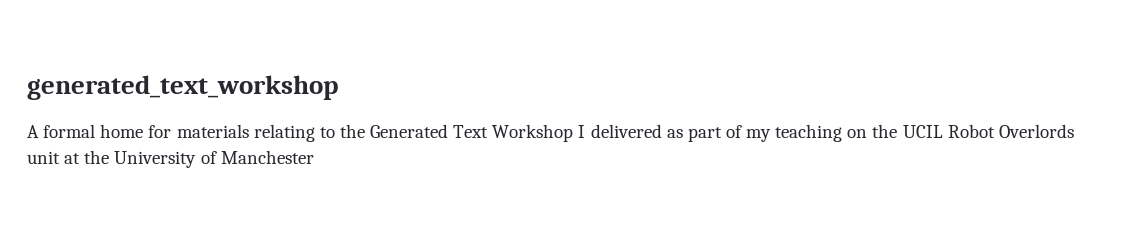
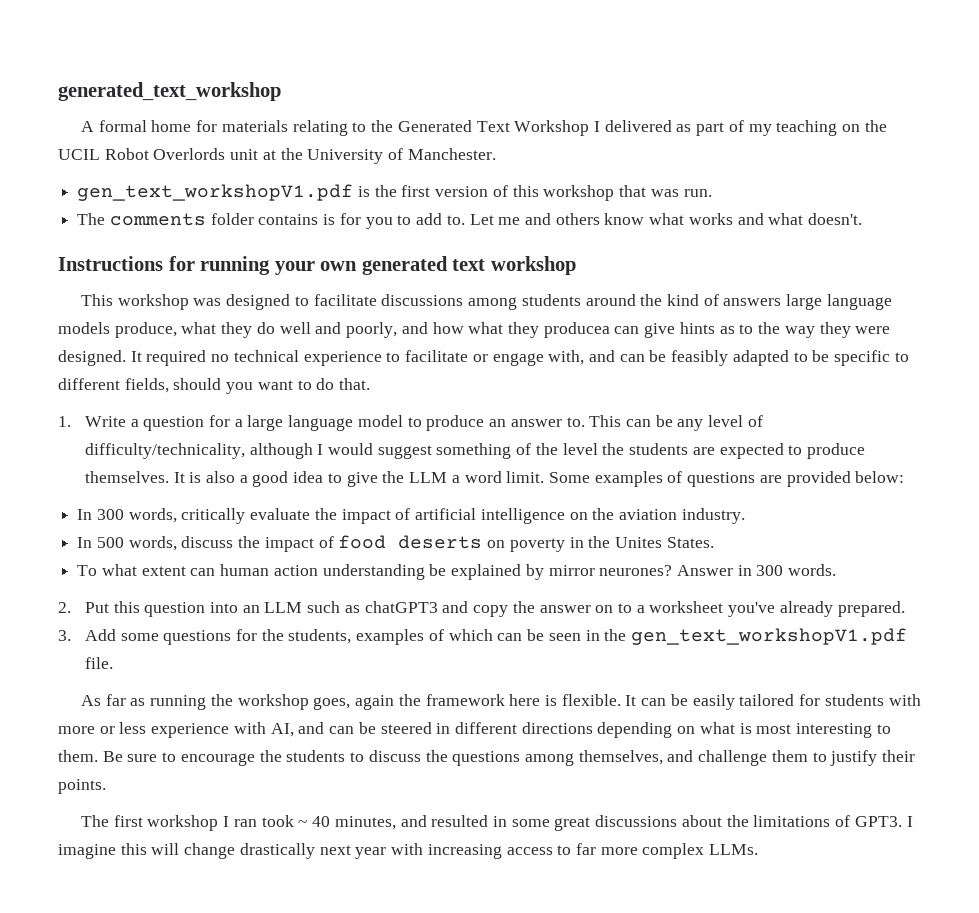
- A formal home for materials relating to the Generated Text Workshop I delivered as part of my teaching on the UCIL Robot Overlords unit at the University of Manchester
+ A formal home for materials relating to the Generated Text Workshop I delivered as part of my teaching on the UCIL Robot Overlords unit at the University of Manchester.
+ gen_text_workshopV1.pdf is the first version of this workshop that was run.
+ The comments folder contains is for you to add to. Let me and others know what works and what doesn't.
+ Instructions for running your own generated text workshop
+ This workshop was designed to facilitate discussions among students around the kind of answers large language models produce, what they do well and poorly, and how what they producea can give hints as to the way they were designed. It required no technical experience to facilitate or engage with, and can be feasibly adapted to be specific to different fields, should you want to do that.
+ 1. Write a question for a large language model to produce an answer to. This can be any level of difficulty/technicality, although I would suggest something of the level the students are expected to produce themselves. It is also a good idea to give the LLM a word limit. Some examples of questions are provided below:
+ In 300 words, critically evaluate the impact of artificial intelligence on the aviation industry.
+ In 500 words, discuss the impact of food deserts on poverty in the Unites States.
+ To what extent can human action understanding be explained by mirror neurones? Answer in 300 words.
+ 2. Put this question into an LLM such as chatGPT3 and copy the answer on to a worksheet you've already prepared.
+ 3. Add some questions for the students, examples of which can be seen in the gen_text_workshopV1.pdf file.
+ As far as running the workshop goes, again the framework here is flexible. It can be easily tailored for students with more or less experience with AI, and can be steered in different directions depending on what is most interesting to them. Be sure to encourage the students to discuss the questions among themselves, and challenge them to justify their points.
+ The first workshop I ran took ~ 40 minutes, and resulted in some great discussions about the limitations of GPT3. I imagine this will change drastically next year with increasing access to far more complex LLMs.

